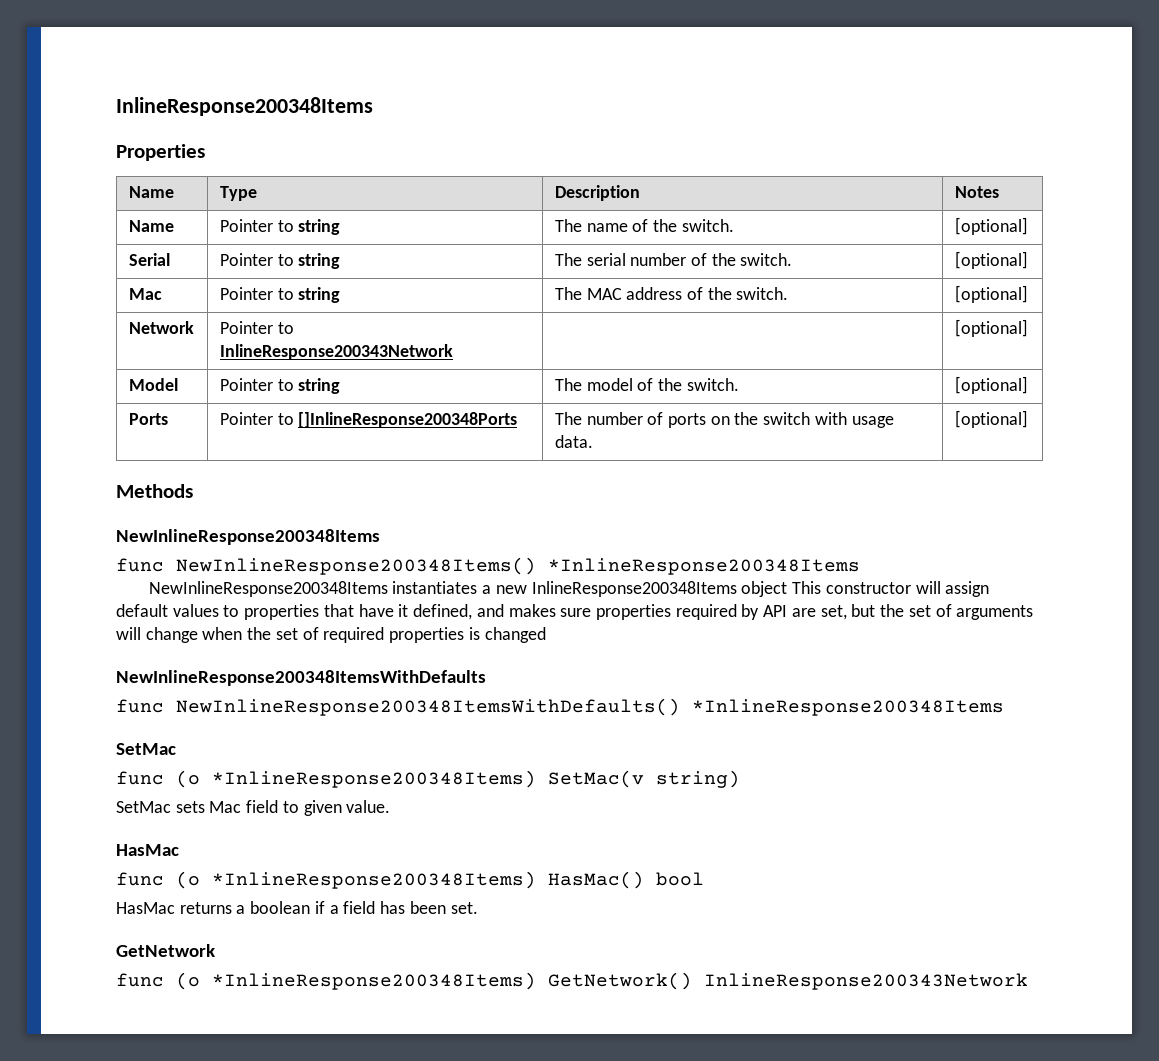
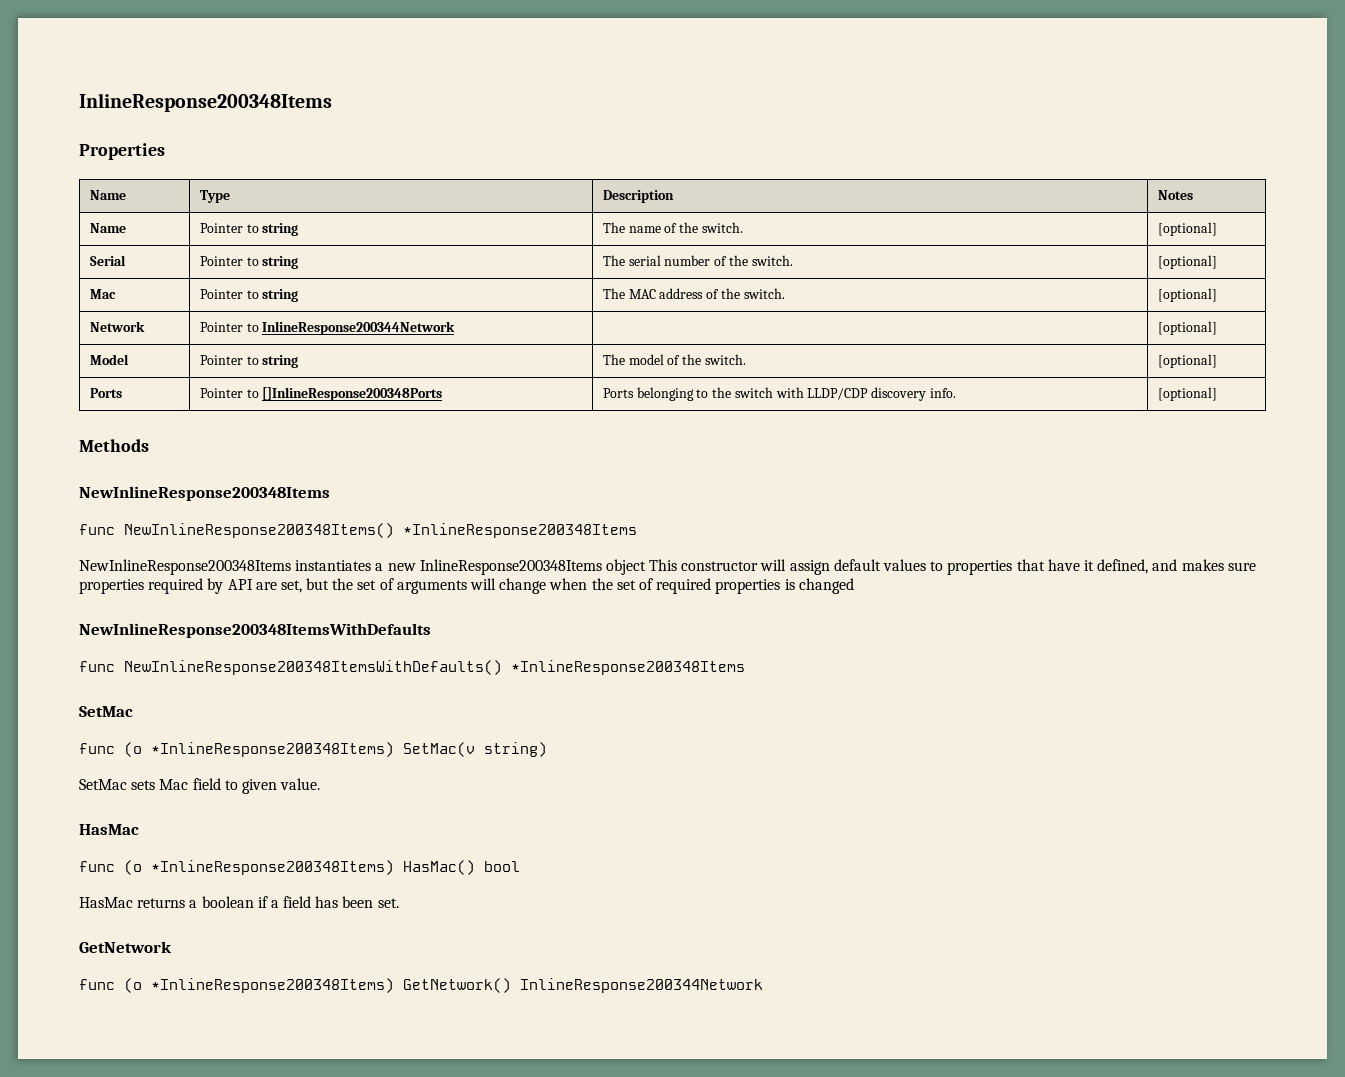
- Network | Pointer to InlineResponse200343Network | | [optional]
+ Network | Pointer to InlineResponse200344Network | | [optional]
- Ports | Pointer to []InlineResponse200348Ports | The number of ports on the switch with usage data. | [optional]
+ Ports | Pointer to []InlineResponse200348Ports | Ports belonging to the switch with LLDP/CDP discovery info. | [optional]
- func (o *InlineResponse200348Items) GetNetwork() InlineResponse200343Network
+ func (o *InlineResponse200348Items) GetNetwork() InlineResponse200344Network

